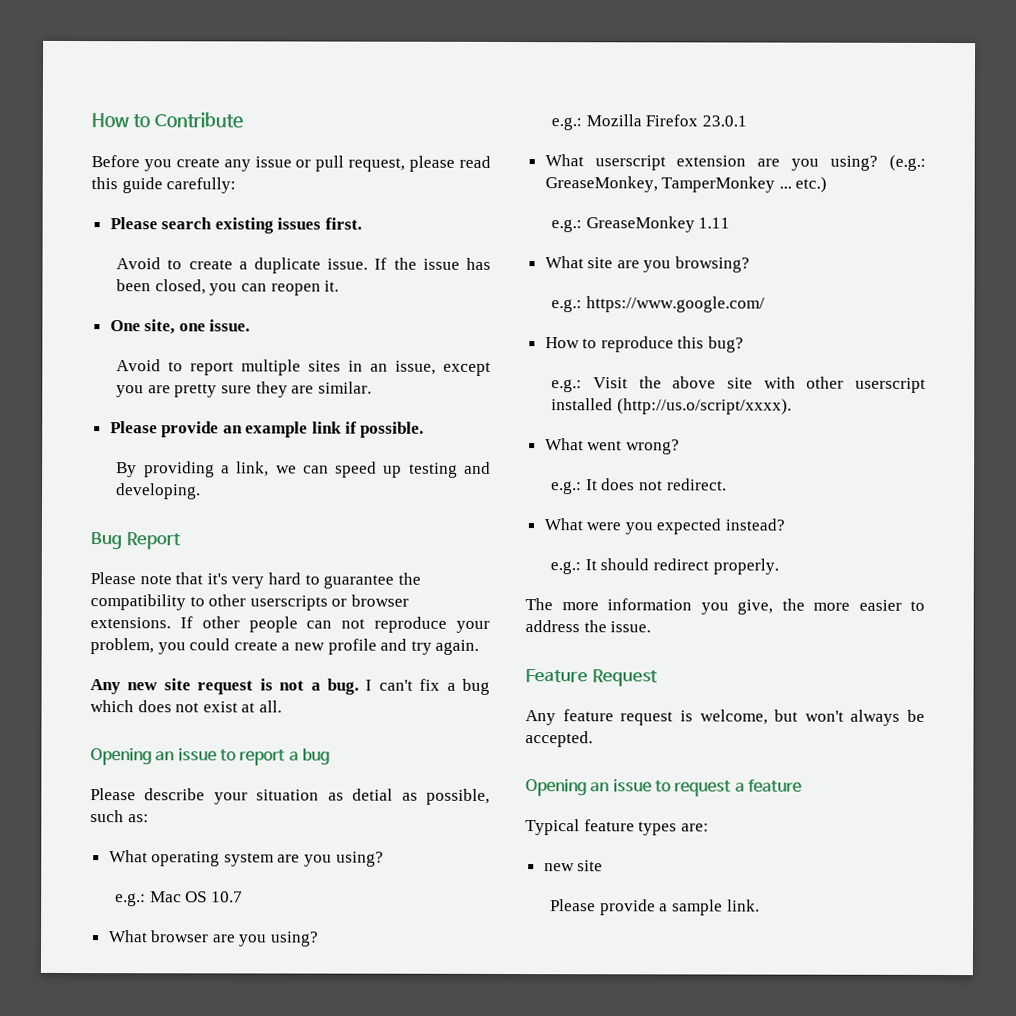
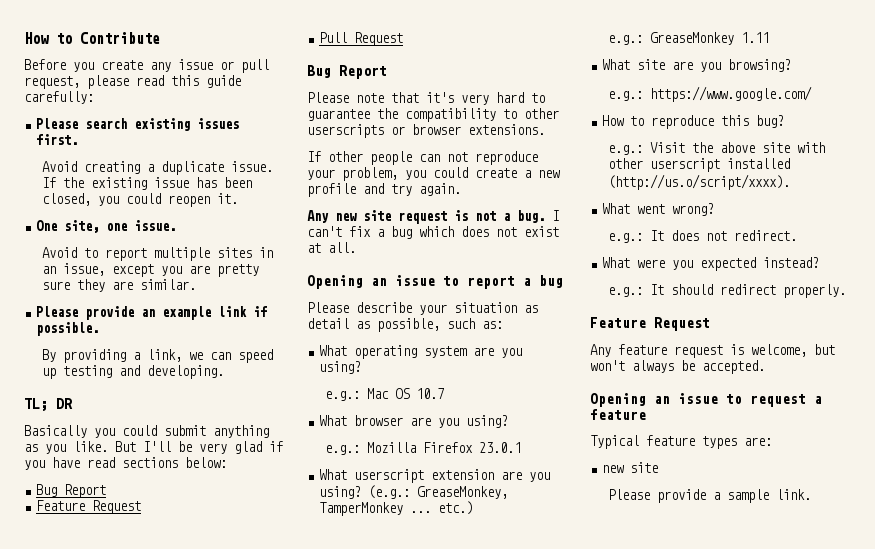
- Avoid to create a duplicate issue.
+ Avoid creating a duplicate issue.
- If the issue has been closed, you can reopen it.
+ If the existing issue has been closed, you could reopen it.
+ TL; DR
+ Basically you could submit anything as you like. But I'll be very glad if you have read sections below:
+ Bug Report
+ Feature Request
+ Pull Request
- Please note that it's very hard to guarantee the compatibility to other userscripts or browser extensions. If other people can not reproduce your problem, you could create a new profile and try again.
+ Please note that it's very hard to guarantee the compatibility to other userscripts or browser extensions.
+ If other people can not reproduce your problem, you could create a new profile and try again.
- Please describe your situation as detial as possible, such as:
+ Please describe your situation as detail as possible, such as:
- The more information you give, the more easier to address the issue.

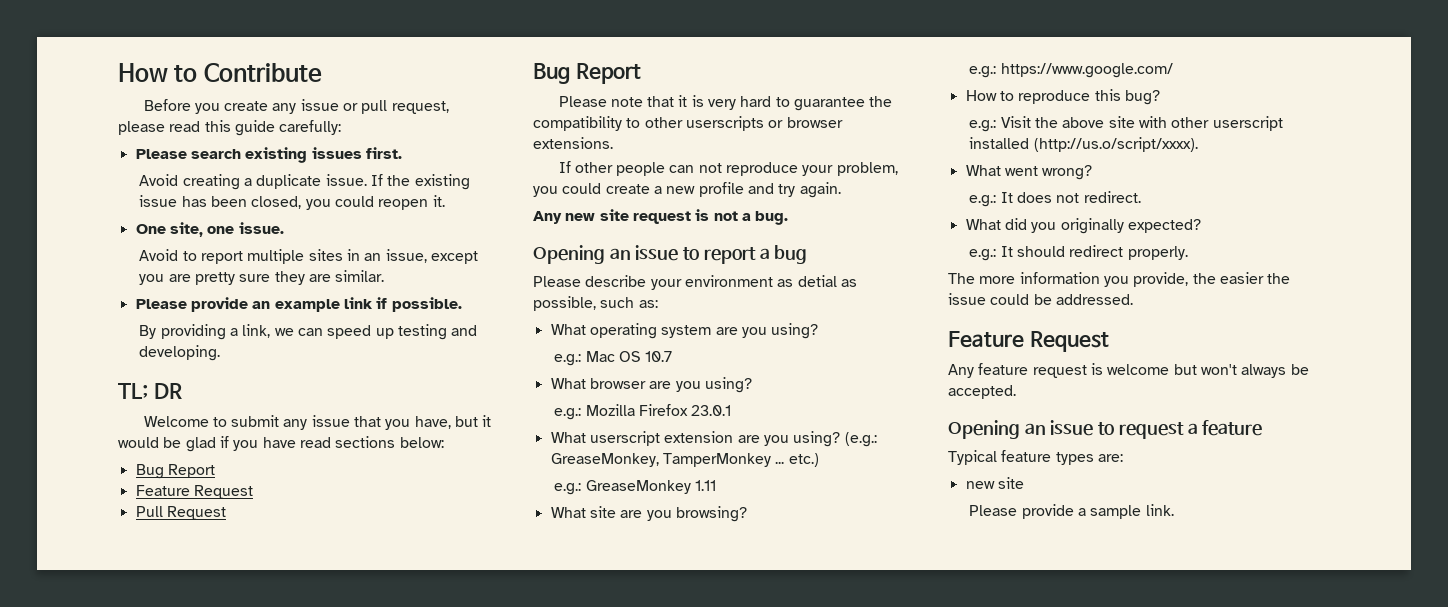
- Basically you could submit anything as you like. But I'll be very glad if you have read sections below:
+ Welcome to submit any issue that you have, but it would be glad if you have read sections below:
- Please note that it's very hard to guarantee the compatibility to other userscripts or browser extensions.
+ Please note that it is very hard to guarantee the compatibility to other userscripts or browser extensions.
- I can't fix a bug which does not exist at all.
- Please describe your situation as detail as possible, such as:
+ Please describe your environment as detial as possible, such as:
- What were you expected instead?
+ What did you originally expected?
+ The more information you provide, the easier the issue could be addressed.
- Any feature request is welcome, but won't always be accepted.
+ Any feature request is welcome but won't always be accepted.

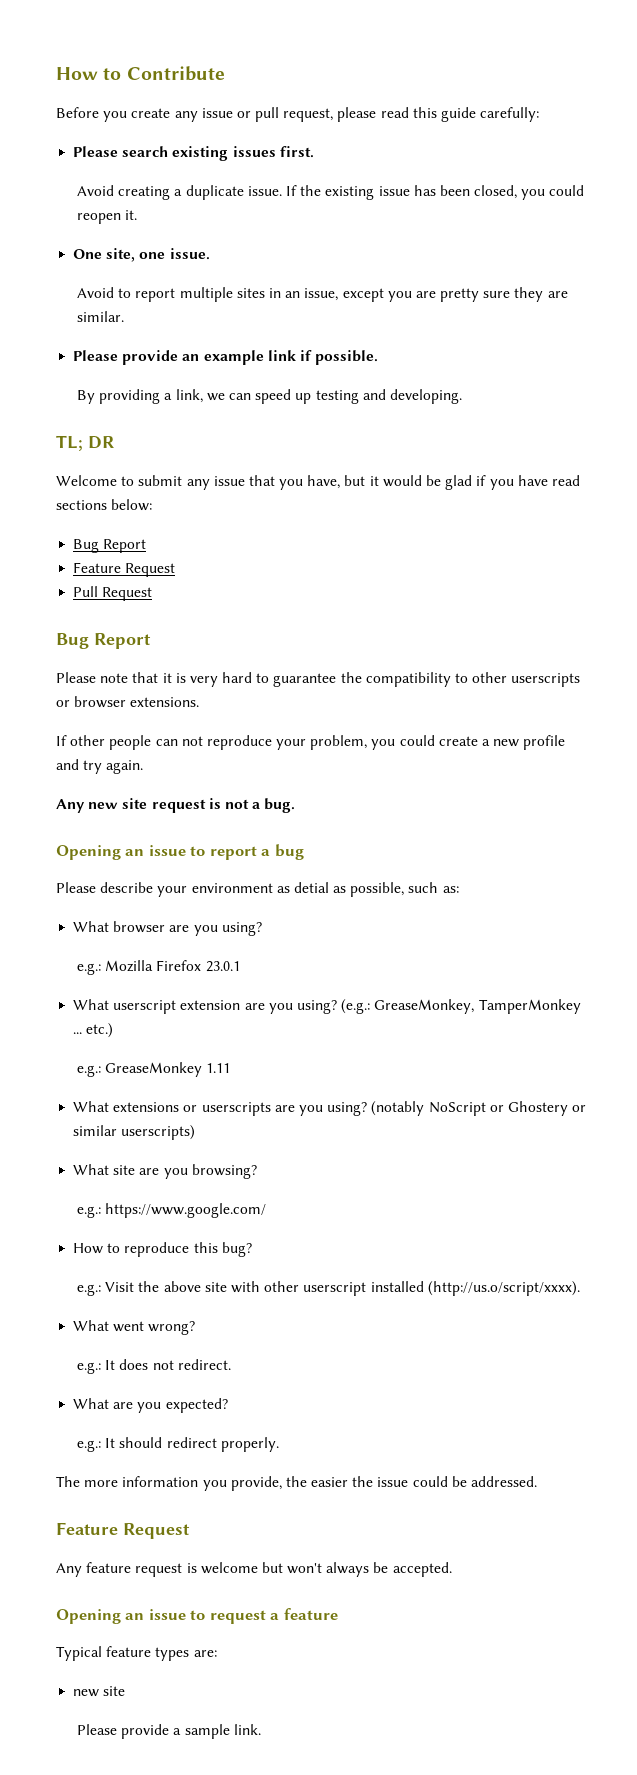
- What operating system are you using?
- e.g.: Mac OS 10.7
+ What extensions or userscripts are you using? (notably NoScript or Ghostery or similar userscripts)
- What did you originally expected?
+ What are you expected?

